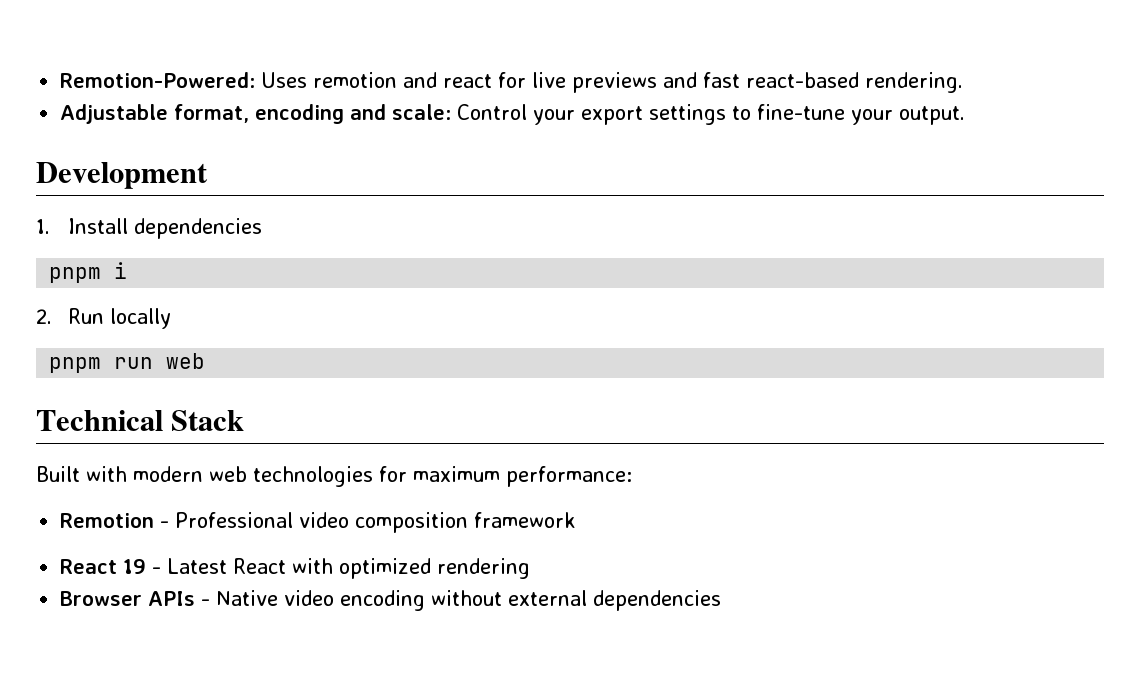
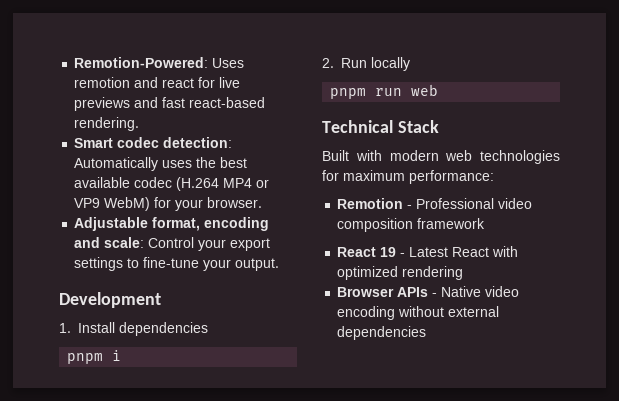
+ Smart codec detection: Automatically uses the best available codec (H.264 MP4 or VP9 WebM) for your browser.

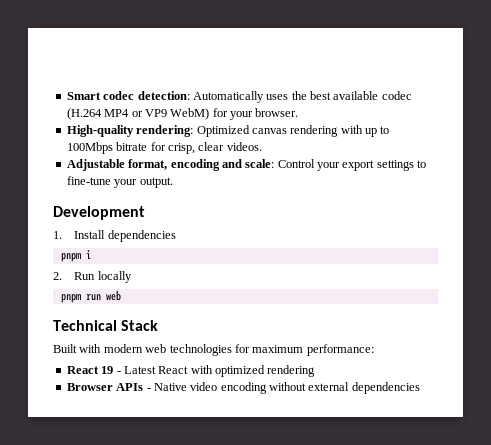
- Remotion-Powered: Uses remotion and react for live previews and fast react-based rendering.
+ High-quality rendering: Optimized canvas rendering with up to 100Mbps bitrate for crisp, clear videos.
- Remotion - Professional video composition framework

